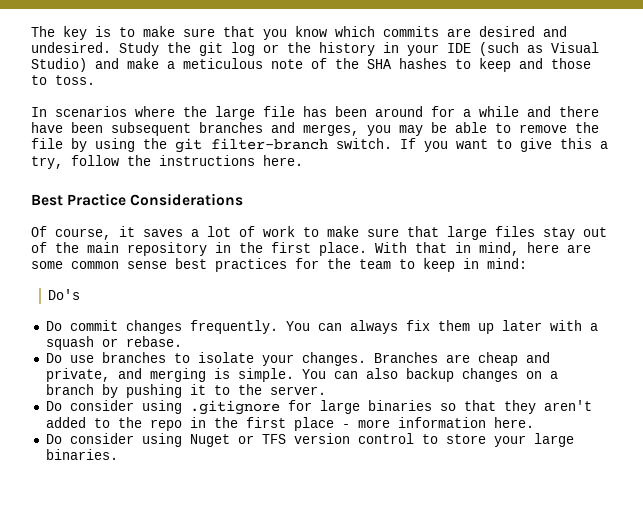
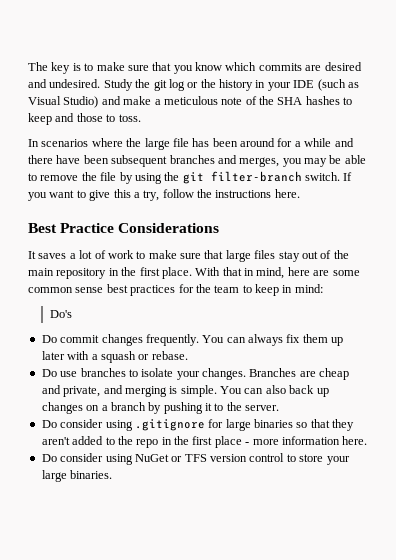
- Of course, it saves a lot of work to make sure that large files stay out of the main repository in the first place.
+ It saves a lot of work to make sure that large files stay out of the main repository in the first place.
- You can also backup changes on a branch by pushing it to the server.
+ You can also back up changes on a branch by pushing it to the server.
- Do consider using Nuget or TFS version control to store your large binaries.
+ Do consider using NuGet or TFS version control to store your large binaries.

